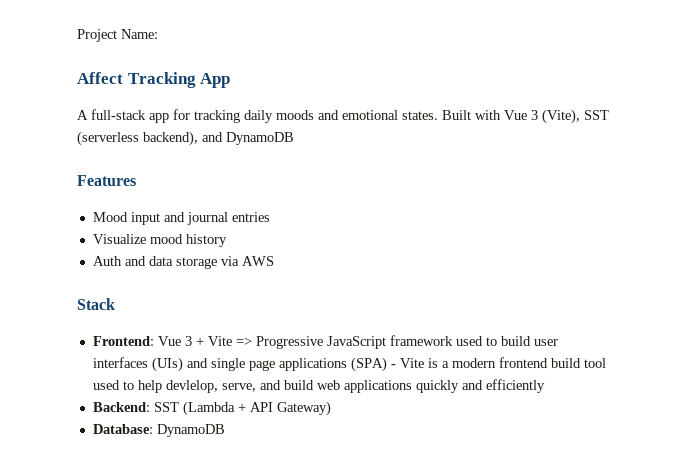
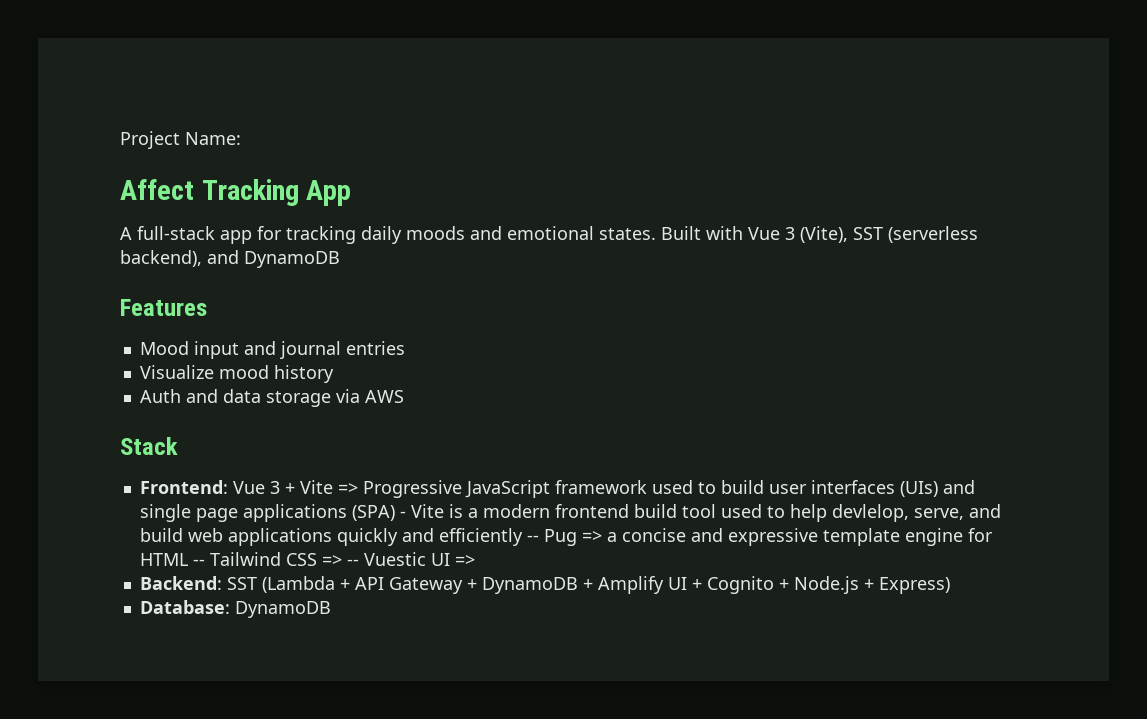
- Frontend: Vue 3 + Vite => Progressive JavaScript framework used to build user interfaces (UIs) and single page applications (SPA) - Vite is a modern frontend build tool used to help devlelop, serve, and build web applications quickly and efficiently
+ Frontend: Vue 3 + Vite => Progressive JavaScript framework used to build user interfaces (UIs) and single page applications (SPA) - Vite is a modern frontend build tool used to help devlelop, serve, and build web applications quickly and efficiently -- Pug => a concise and expressive template engine for HTML -- Tailwind CSS => -- Vuestic UI =>
- Backend: SST (Lambda + API Gateway)
+ Backend: SST (Lambda + API Gateway + DynamoDB + Amplify UI + Cognito + Node.js + Express)

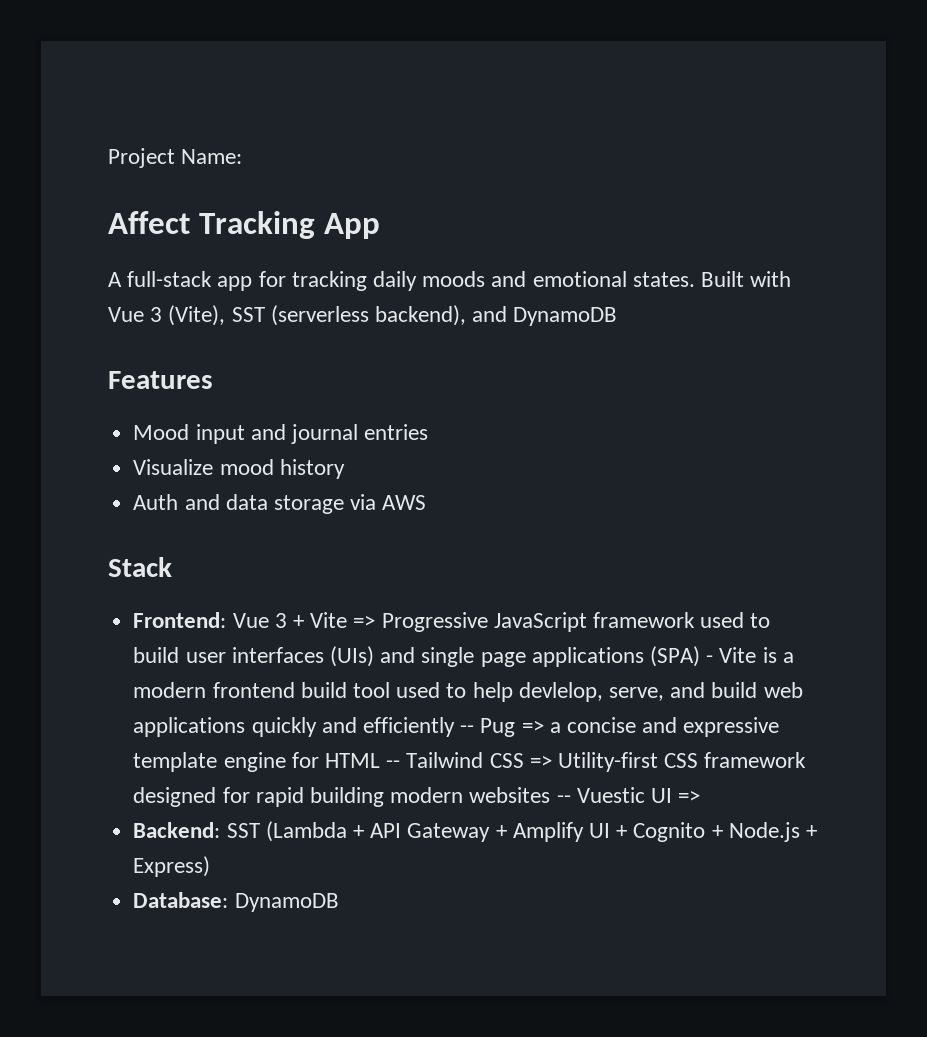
- Frontend: Vue 3 + Vite => Progressive JavaScript framework used to build user interfaces (UIs) and single page applications (SPA) - Vite is a modern frontend build tool used to help devlelop, serve, and build web applications quickly and efficiently -- Pug => a concise and expressive template engine for HTML -- Tailwind CSS => -- Vuestic UI =>
+ Frontend: Vue 3 + Vite => Progressive JavaScript framework used to build user interfaces (UIs) and single page applications (SPA) - Vite is a modern frontend build tool used to help devlelop, serve, and build web applications quickly and efficiently -- Pug => a concise and expressive template engine for HTML -- Tailwind CSS => Utility-first CSS framework designed for rapid building modern websites -- Vuestic UI =>
- Backend: SST (Lambda + API Gateway + DynamoDB + Amplify UI + Cognito + Node.js + Express)
+ Backend: SST (Lambda + API Gateway + Amplify UI + Cognito + Node.js + Express)

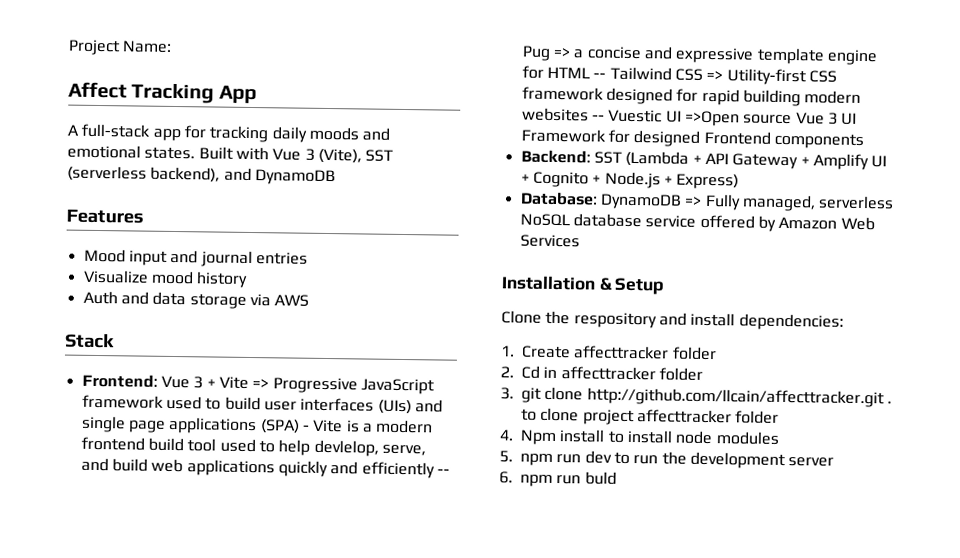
- Vue 3 + Vite => Progressive JavaScript framework used to build user interfaces (UIs) and single page applications (SPA) - Vite is a modern frontend build tool used to help devlelop, serve, and build web applications quickly and efficiently -- Pug => a concise and expressive template engine for HTML -- Tailwind CSS => Utility-first CSS framework designed for rapid building modern websites -- Vuestic UI =>
+ Vue 3 + Vite => Progressive JavaScript framework used to build user interfaces (UIs) and single page applications (SPA) - Vite is a modern frontend build tool used to help devlelop, serve, and build web applications quickly and efficiently -- Pug => a concise and expressive template engine for HTML -- Tailwind CSS => Utility-first CSS framework designed for rapid building modern websites -- Vuestic UI =>Open source Vue 3 UI Framework for designed Frontend components
- Database: DynamoDB
+ Database: DynamoDB => Fully managed, serverless NoSQL database service offered by Amazon Web Services
+ Installation & Setup
+ Clone the respository and install dependencies:
+ 1. Create affecttracker folder
+ 2. Cd in affecttracker folder
+ 3. git clone http://github.com/llcain/affecttracker.git . to clone project affecttracker folder
+ 4. Npm install to install node modules
+ 5. npm run dev to run the development server
+ 6. npm run buld

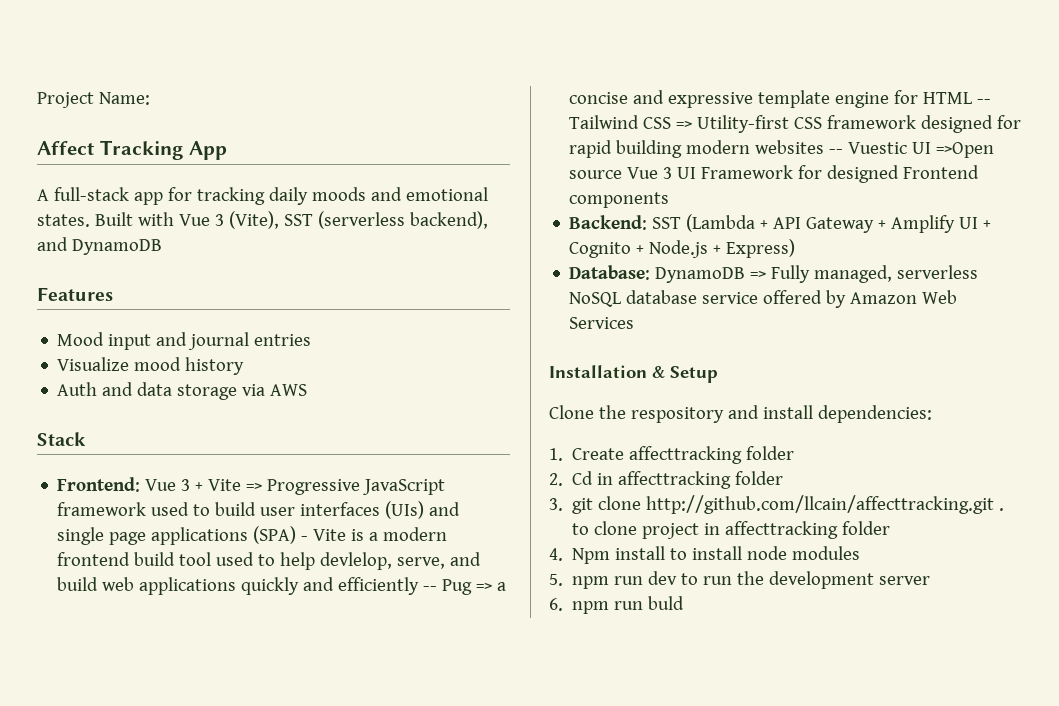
- 1. Create affecttracker folder
+ 1. Create affecttracking folder
- 2. Cd in affecttracker folder
+ 2. Cd in affecttracking folder
- 3. git clone http://github.com/llcain/affecttracker.git . to clone project affecttracker folder
+ 3. git clone http://github.com/llcain/affecttracking.git . to clone project in affecttracking folder

